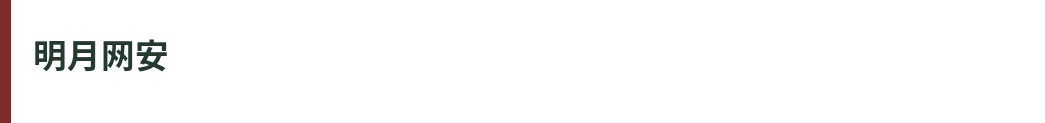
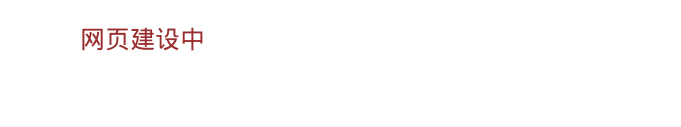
- 明月网安
+ 网页建设中

